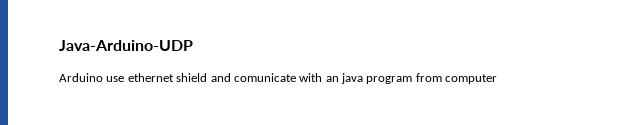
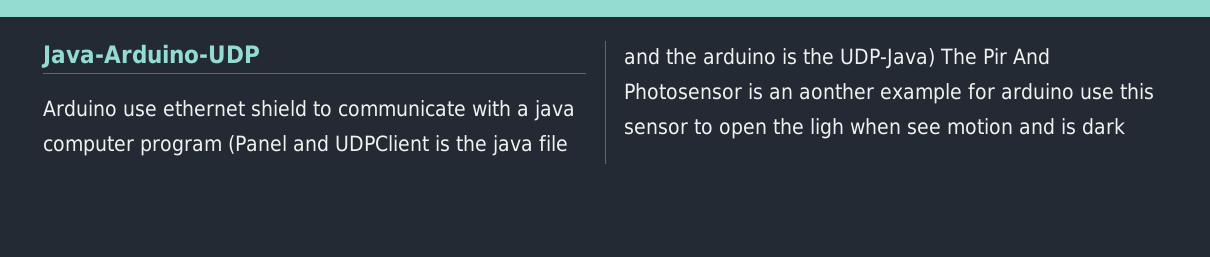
- Arduino use ethernet shield and comunicate with an java program from computer
+ Arduino use ethernet shield to communicate with a java computer program (Panel and UDPClient is the java file and the arduino is the UDP-Java) The Pir And Photosensor is an aonther example for arduino use this sensor to open the ligh when see motion and is dark

